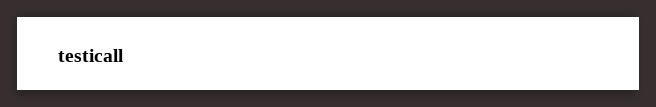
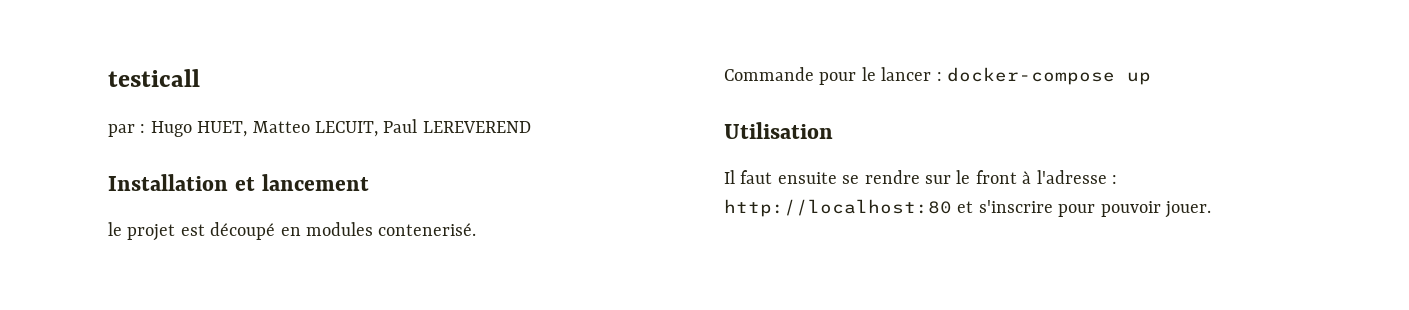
+ par : Hugo HUET, Matteo LECUIT, Paul LEREVEREND
+ Installation et lancement
+ le projet est découpé en modules contenerisé.
+ Commande pour le lancer : docker-compose up
+ Utilisation
+ Il faut ensuite se rendre sur le front à l'adresse : http://localhost:80 et s'inscrire pour pouvoir jouer.

